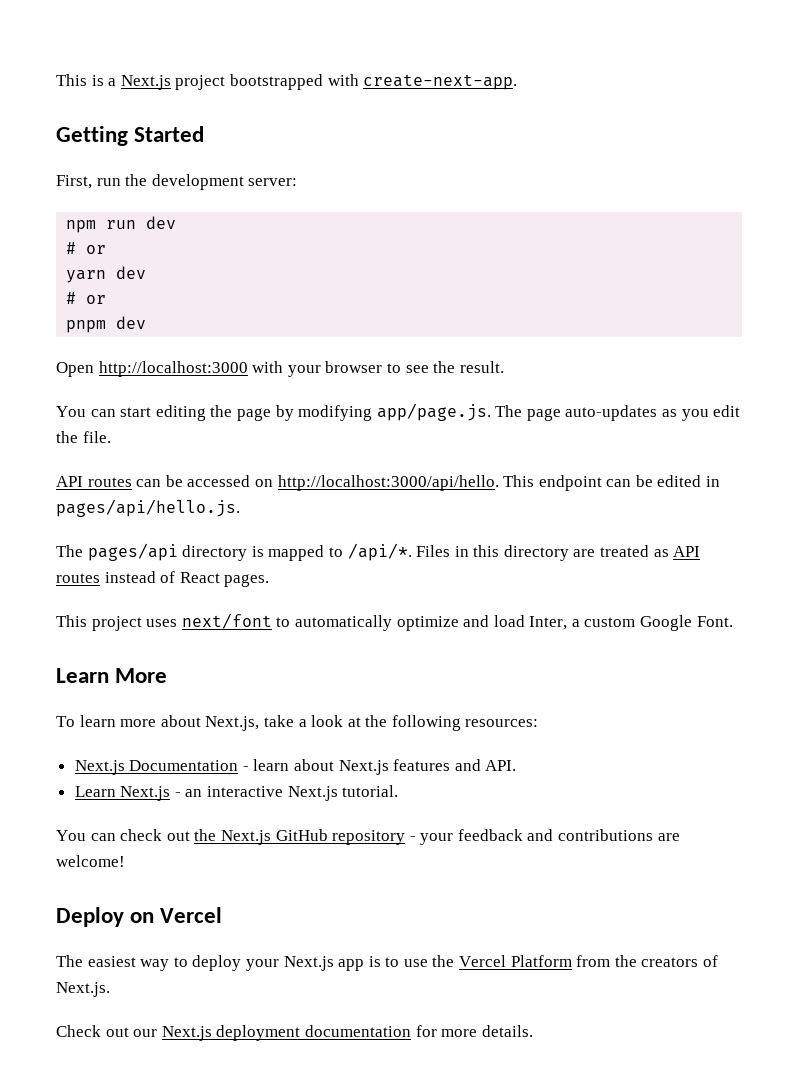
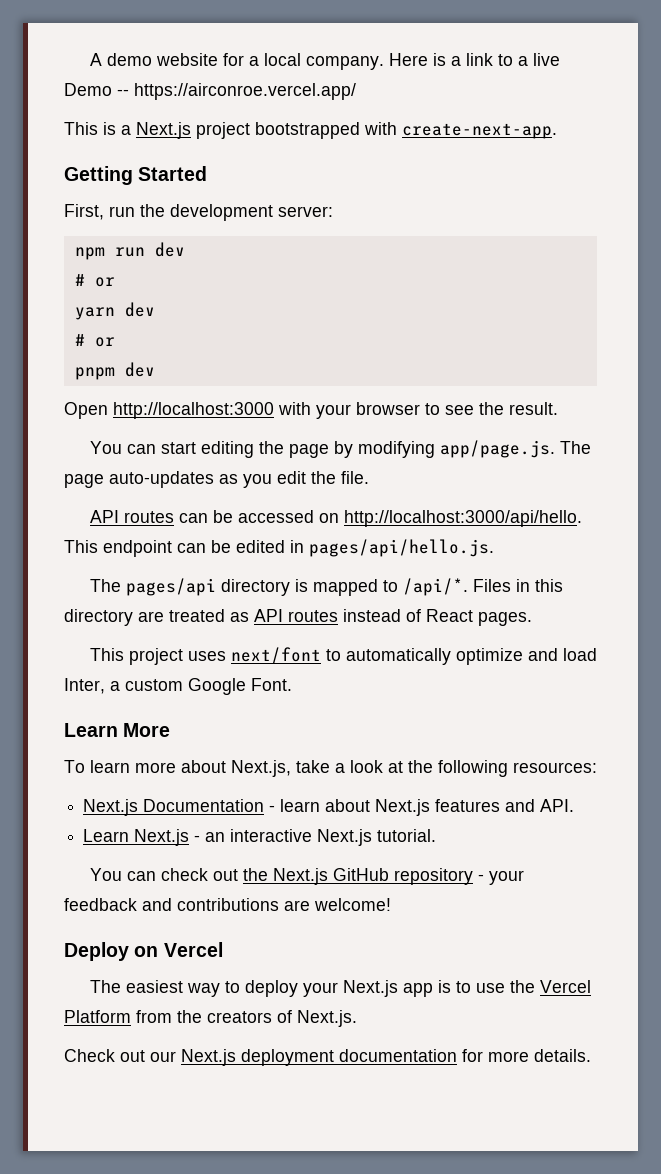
+ A demo website for a local company. Here is a link to a live Demo -- https://airconroe.vercel.app/

